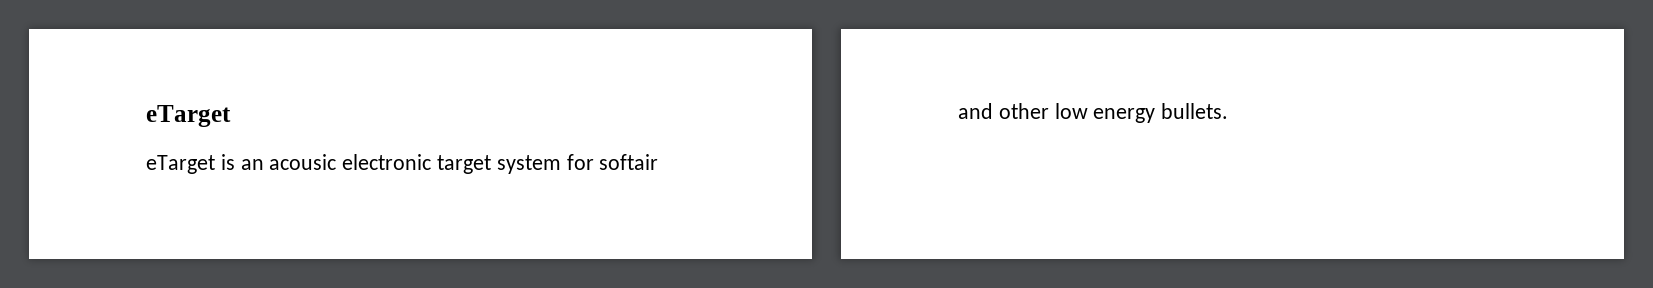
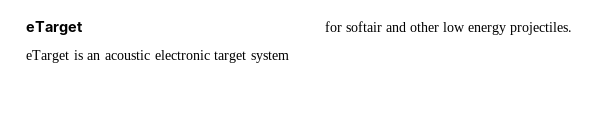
- eTarget is an acousic electronic target system for softair and other low energy bullets.
+ eTarget is an acoustic electronic target system for softair and other low energy projectiles.

